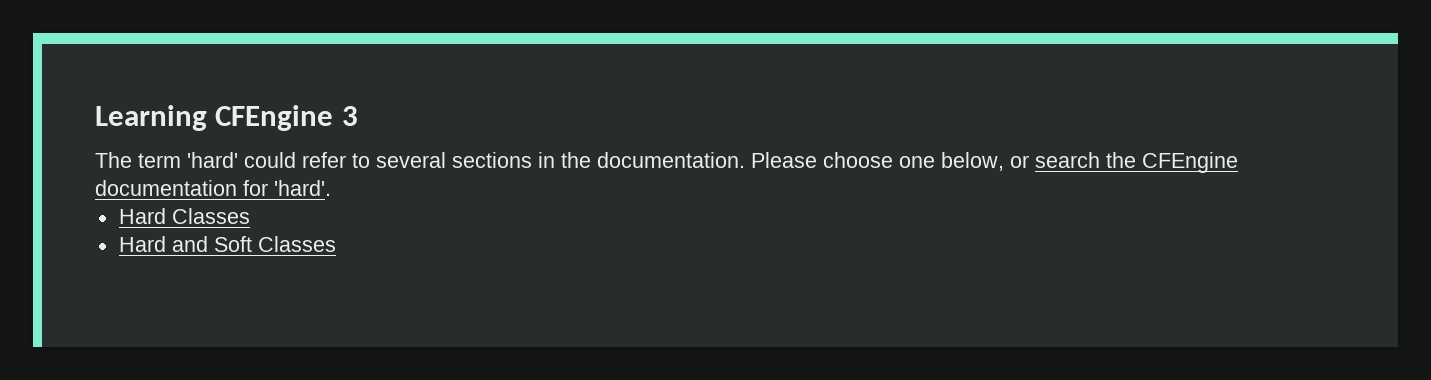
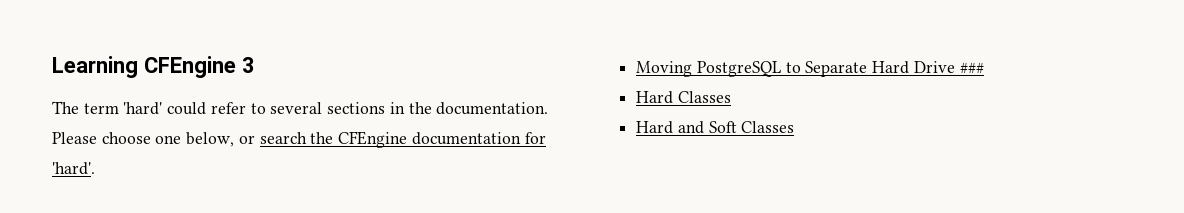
+ Moving PostgreSQL to Separate Hard Drive ###

